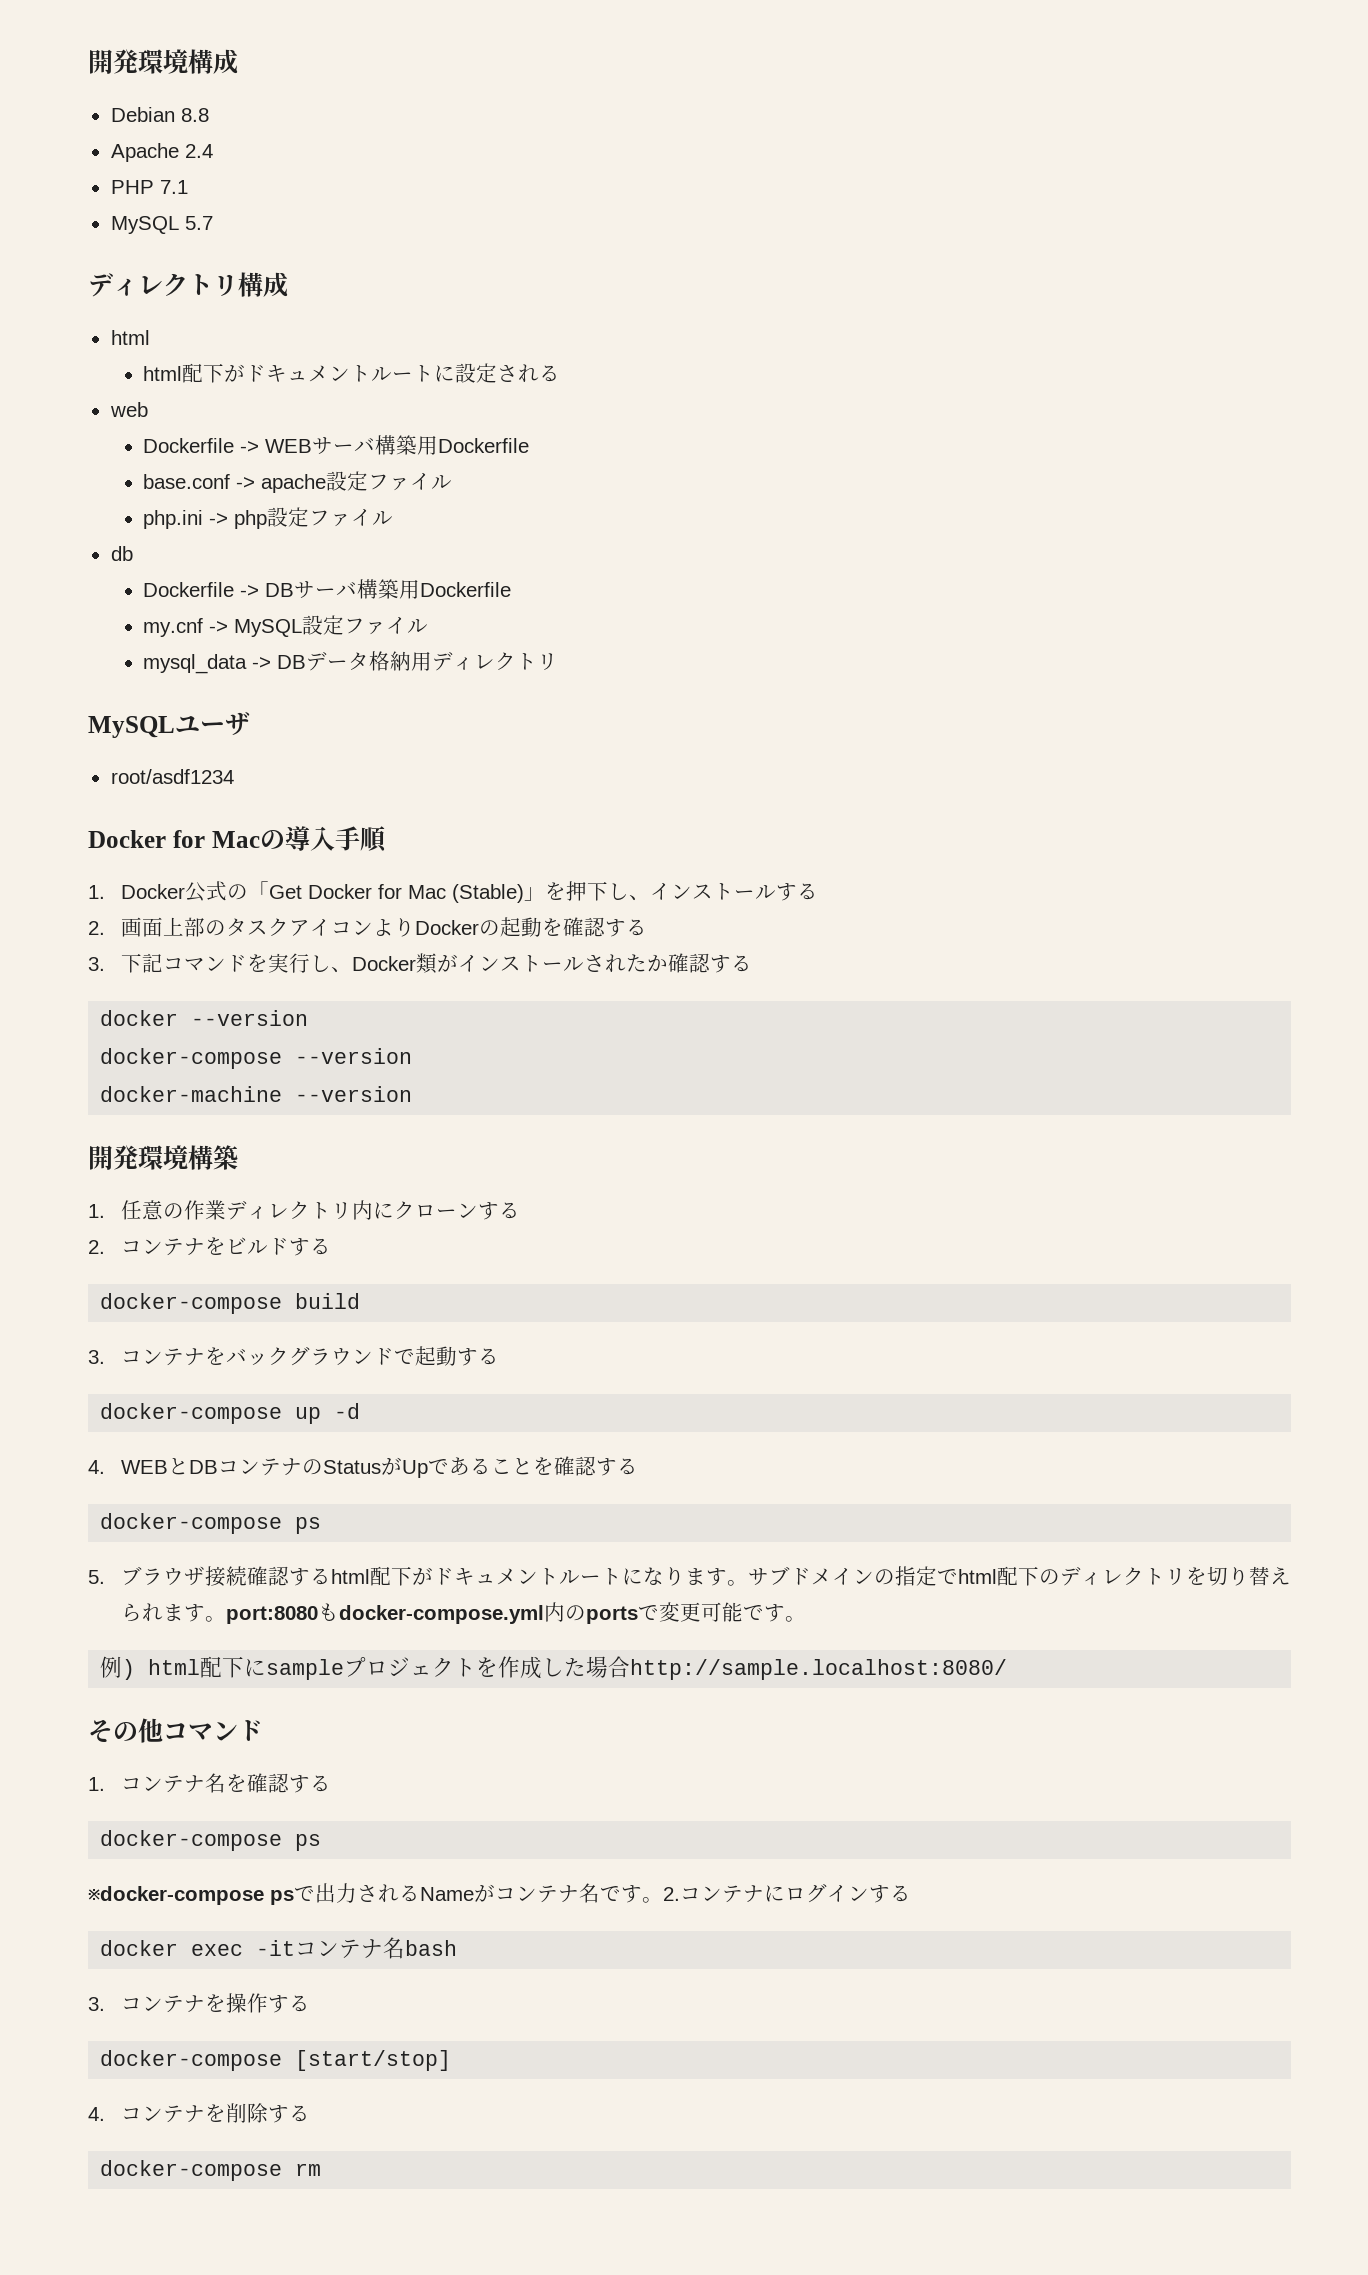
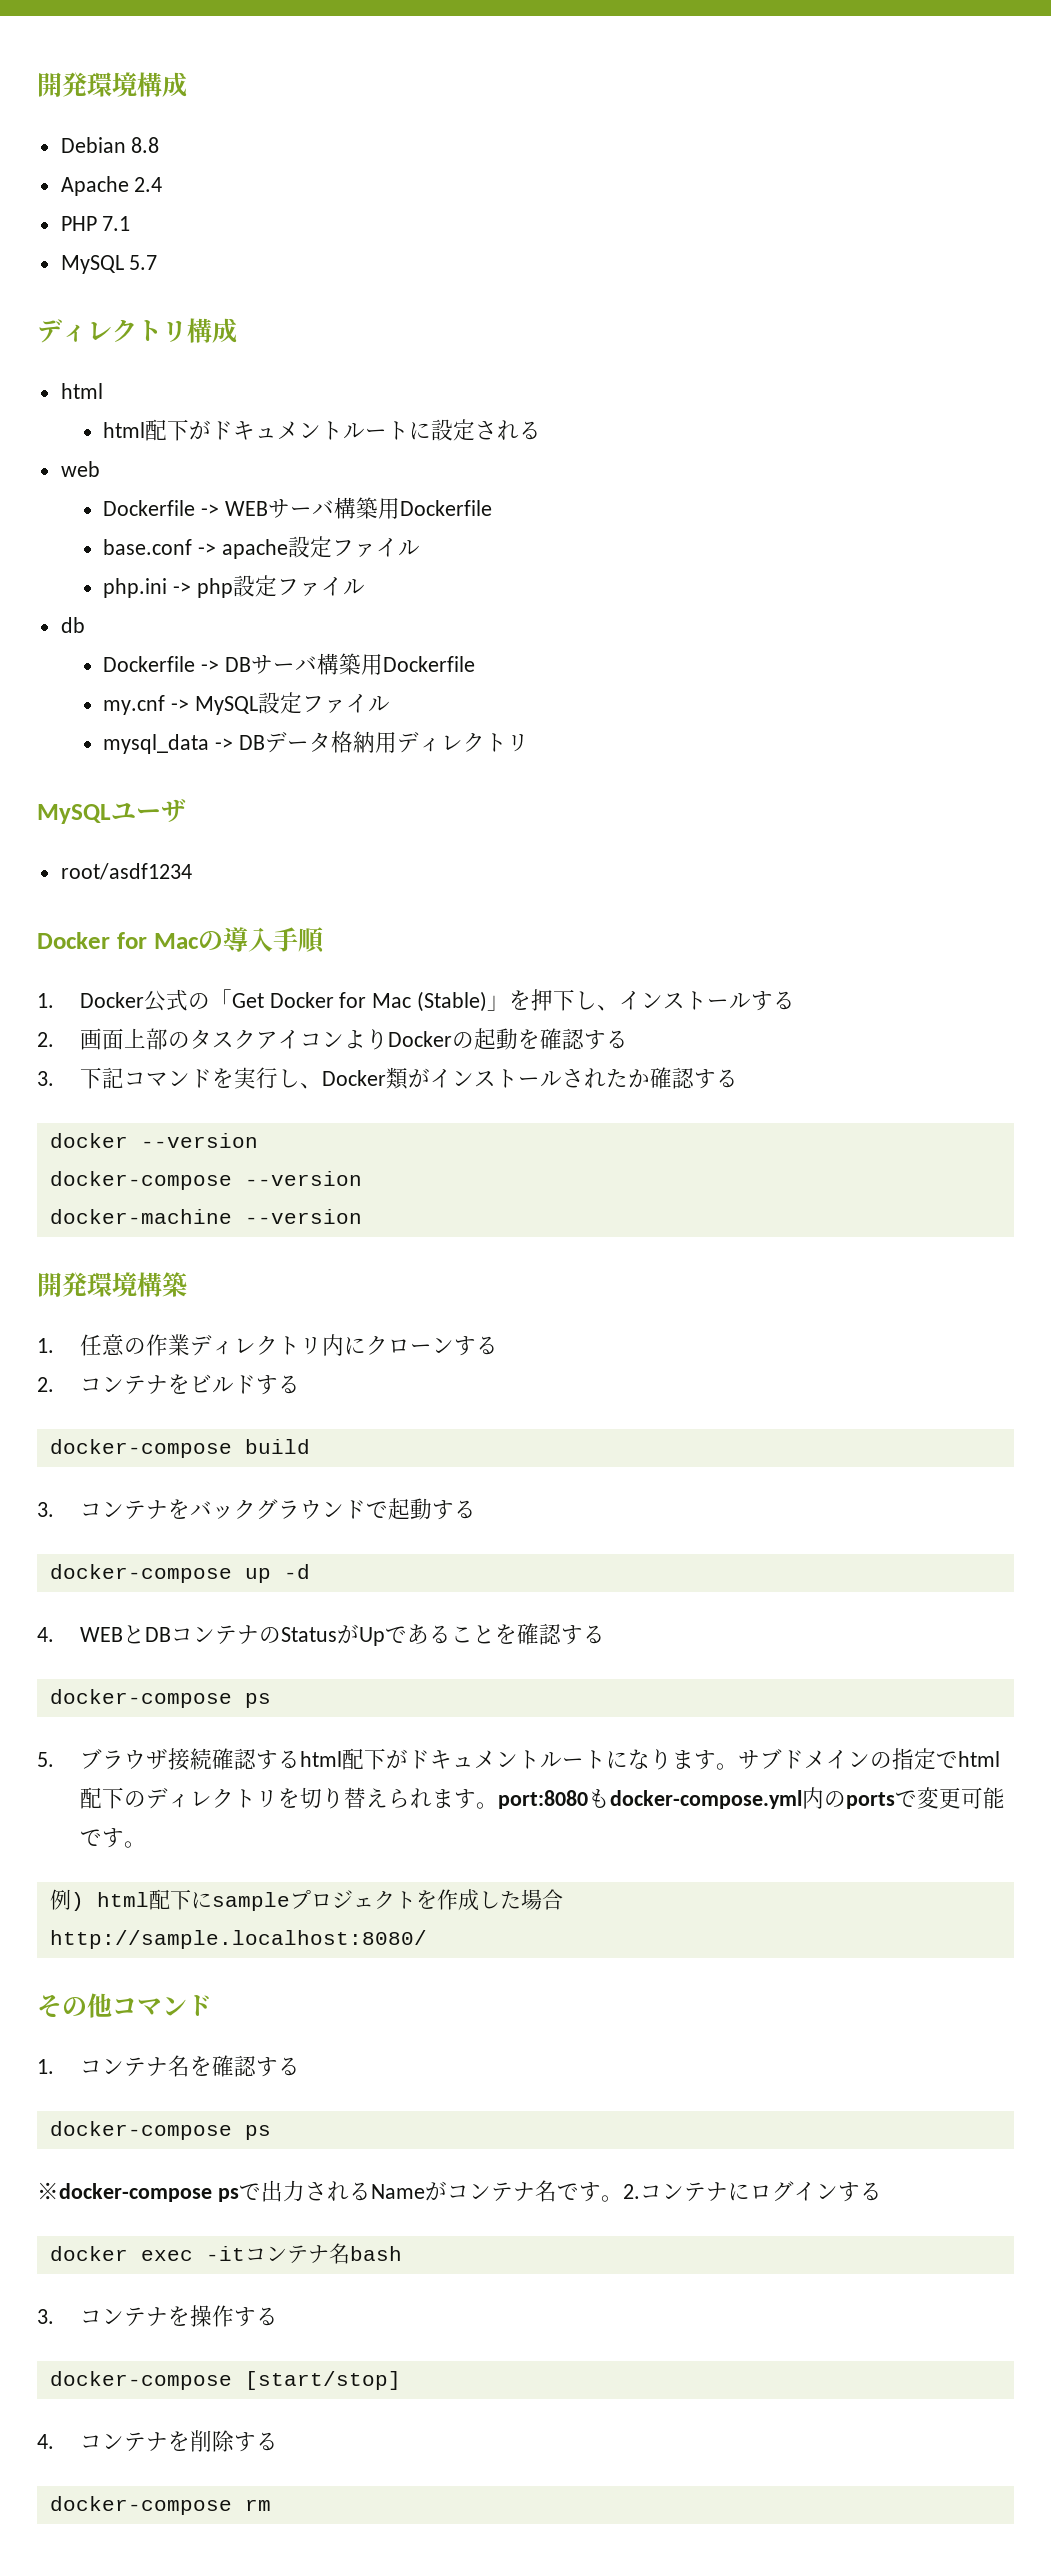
- 例) html配下にsampleプロジェクトを作成した場合http://sample.localhost:8080/
+ 例) html配下にsampleプロジェクトを作成した場合
+ http://sample.localhost:8080/

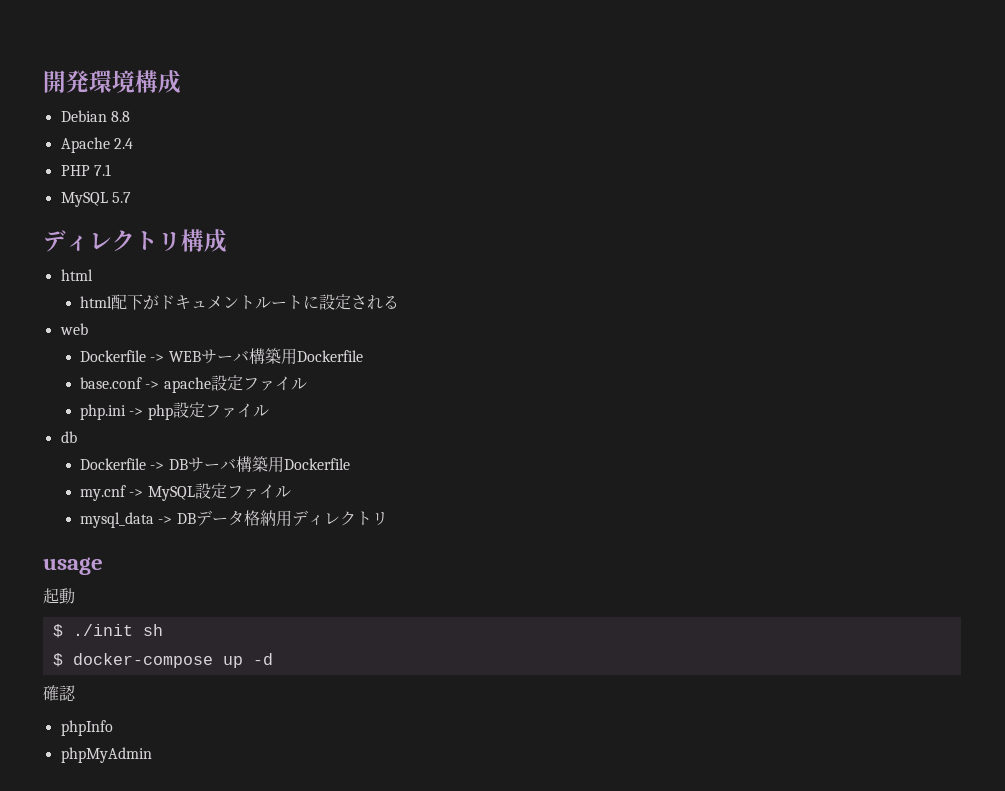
- MySQLユーザ
- root/asdf1234
- Docker for Macの導入手順
- 1. Docker公式の「Get Docker for Mac (Stable)」を押下し、インストールする
- 2.画面上部のタスクアイコンよりDockerの起動を確認する
- 3.下記コマンドを実行し、Docker類がインストールされたか確認する
- docker --version
- docker-compose --version
- docker-machine --version
- 開発環境構築
- 1.任意の作業ディレクトリ内にクローンする
- 2.コンテナをビルドする
- docker-compose build
- 3.コンテナをバックグラウンドで起動する
- docker-compose up -d
- 4. WEBとDBコンテナのStatusがUpであることを確認する
- docker-compose ps
- 5.ブラウザ接続確認するhtml配下がドキュメントルートになります。サブドメインの指定でhtml配下のディレクトリを切り替えられます。port:8080もdocker-compose.yml内のportsで変更可能です。
- 例) html配下にsampleプロジェクトを作成した場合
- http://sample.localhost:8080/
- その他コマンド
- 1.コンテナ名を確認する
- docker-compose ps
- ※docker-compose psで出力されるNameがコンテナ名です。2.コンテナにログインする
- docker exec -itコンテナ名bash
- 3.コンテナを操作する
- docker-compose [start/stop]
- 4.コンテナを削除する
- docker-compose rm
+ usage
+ 起動
+ $ ./init sh
+ $ docker-compose up -d
+ 確認
+ phpInfo
+ phpMyAdmin

